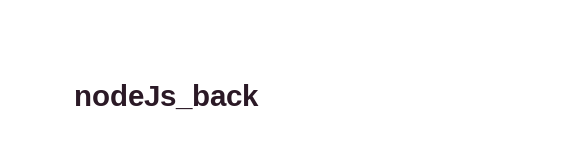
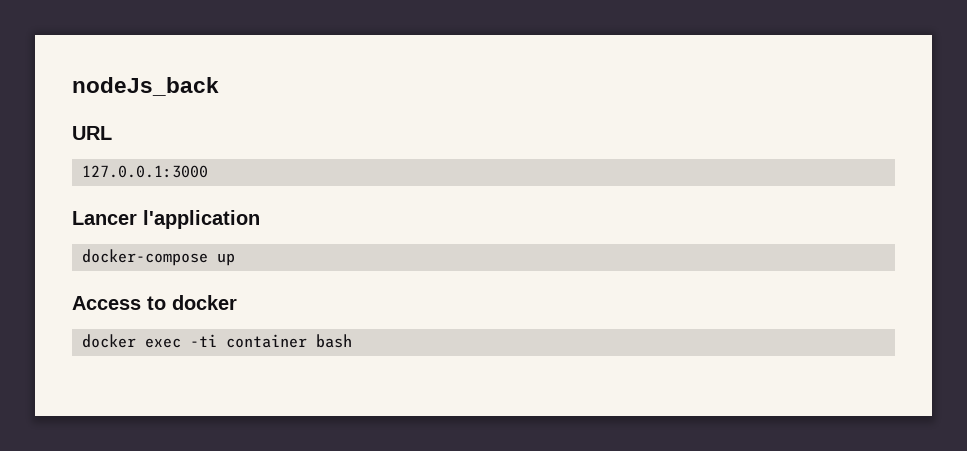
+ URL
+ 127.0.0.1:3000
+ Lancer l'application
+ docker-compose up
+ Access to docker
+ docker exec -ti container bash

